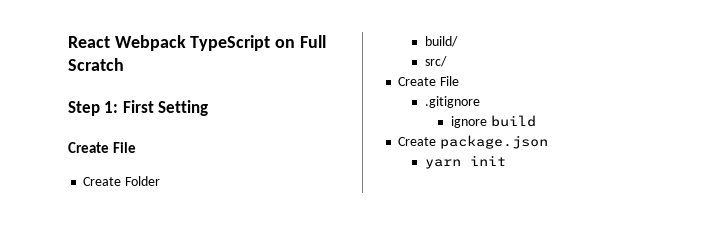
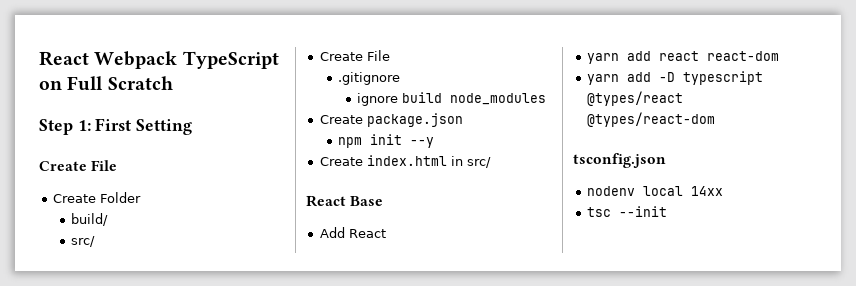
- ignore build
+ ignore build node_modules
- yarn init
+ npm init --y
+ Create index.html in src/
+ React Base
+ Add React
+ yarn add react react-dom
+ yarn add -D typescript @types/react @types/react-dom
+ tsconfig.json
+ nodenv local 14xx
+ tsc --init

